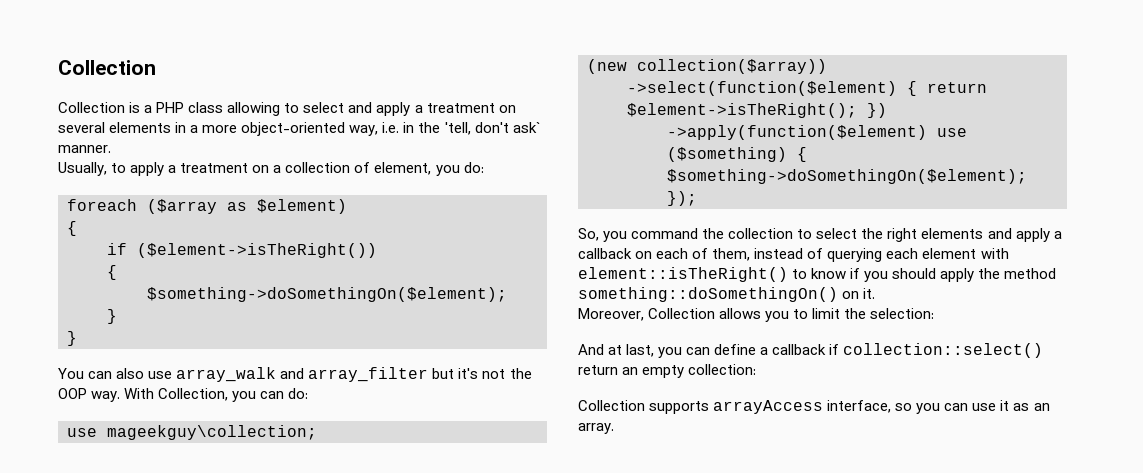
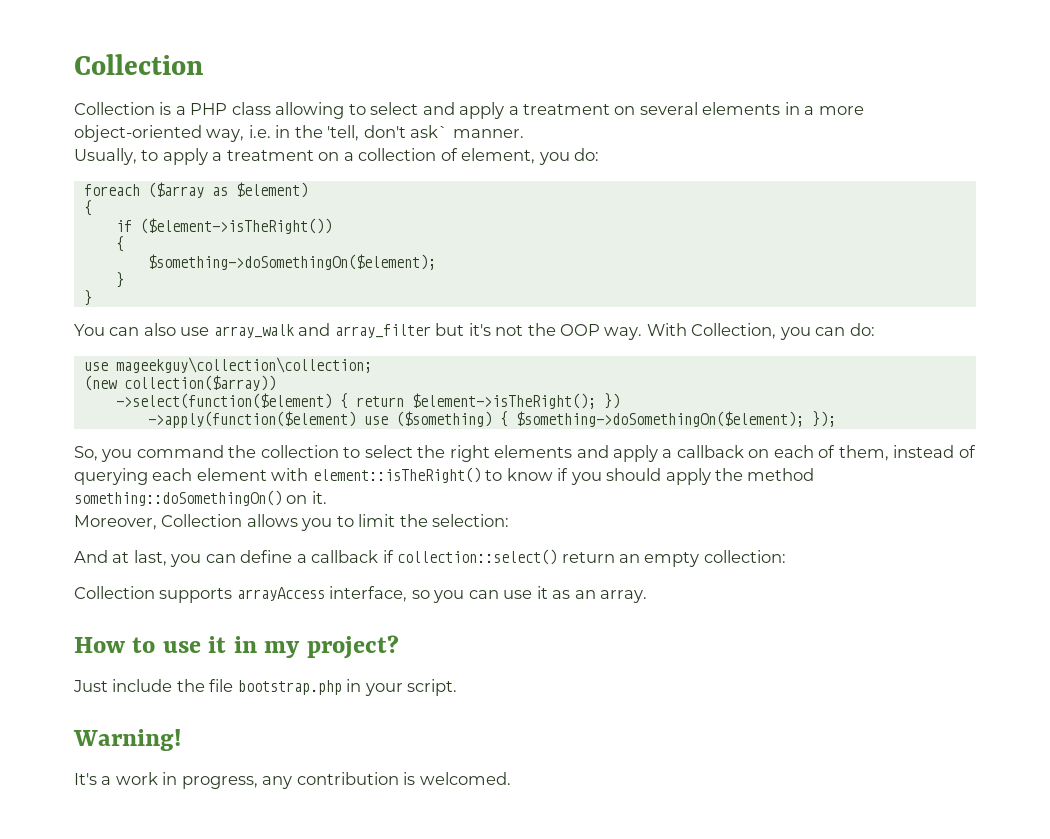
- use mageekguy\collection;
+ use mageekguy\collection\collection;
+ How to use it in my project?
+ Just include the file bootstrap.php in your script.
+ Warning!
+ It's a work in progress, any contribution is welcomed.

